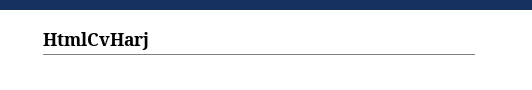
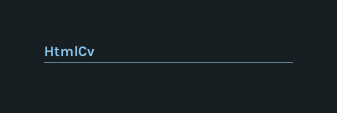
- HtmlCvHarj
+ HtmlCv

